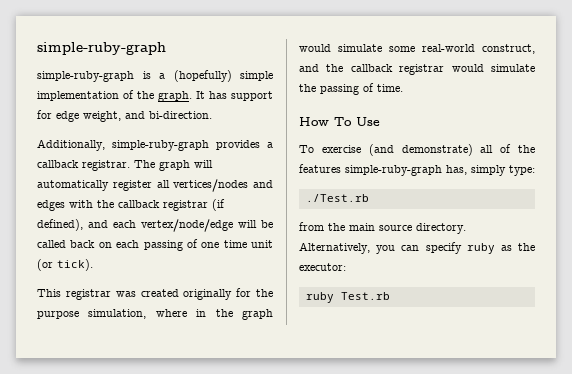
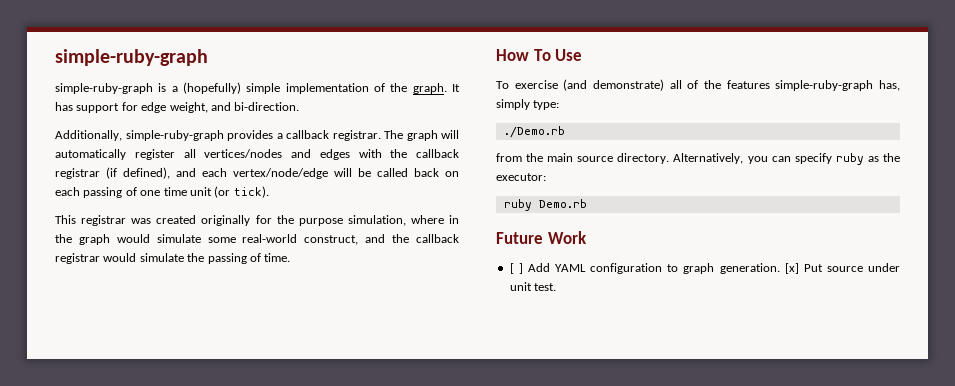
- ./Test.rb
+ ./Demo.rb
- ruby Test.rb
+ ruby Demo.rb
+ Future Work
+ [ ] Add YAML configuration to graph generation. [x] Put source under unit test.

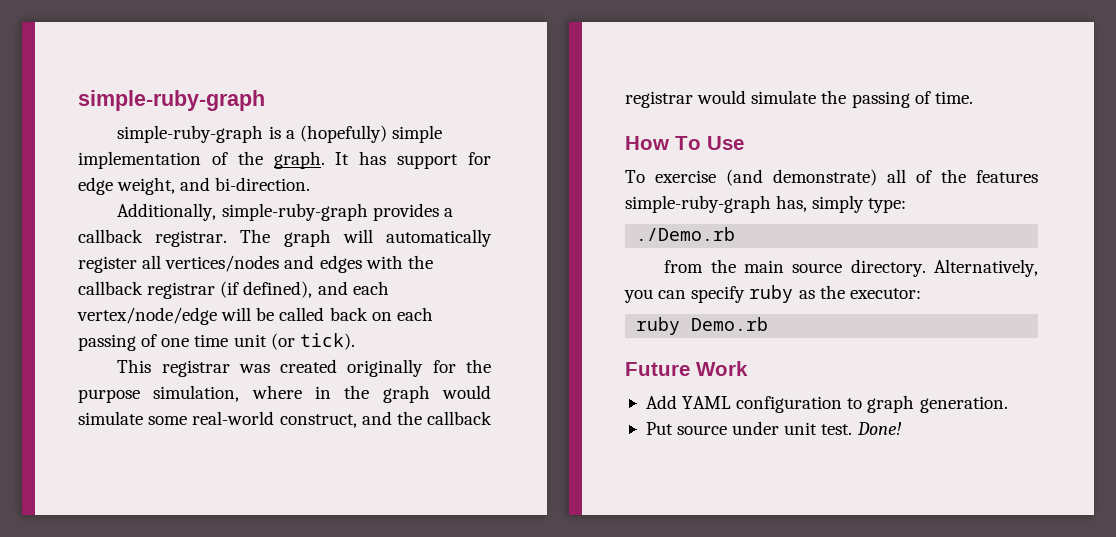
- [ ] Add YAML configuration to graph generation. [x] Put source under unit test.
+ Add YAML configuration to graph generation.
+ Put source under unit test.
+ Done!

